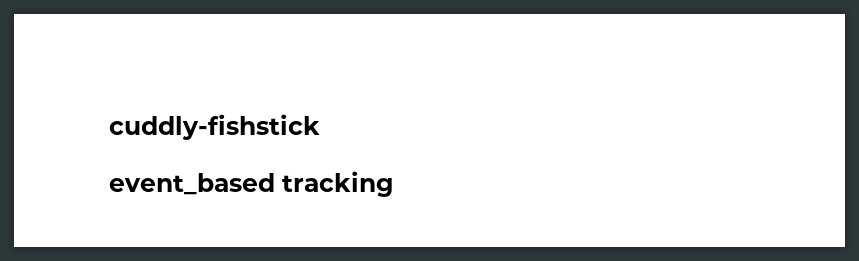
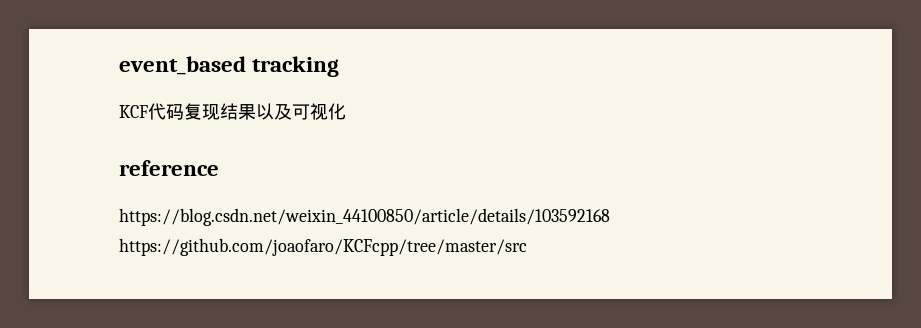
- cuddly-fishstick
+ KCF代码复现结果以及可视化
+ reference
+ https://blog.csdn.net/weixin_44100850/article/details/103592168 https://github.com/joaofaro/KCFcpp/tree/master/src

